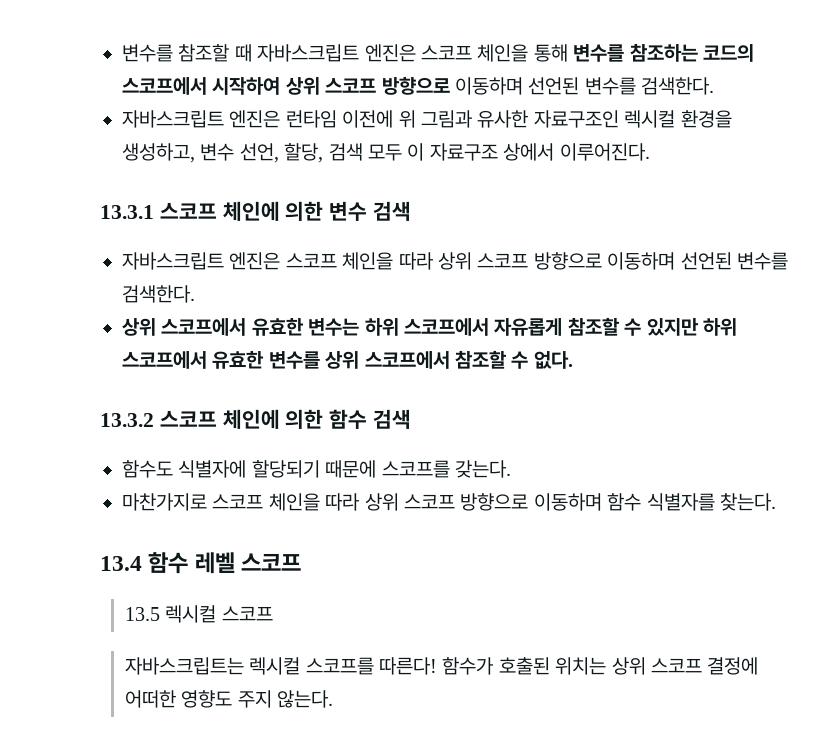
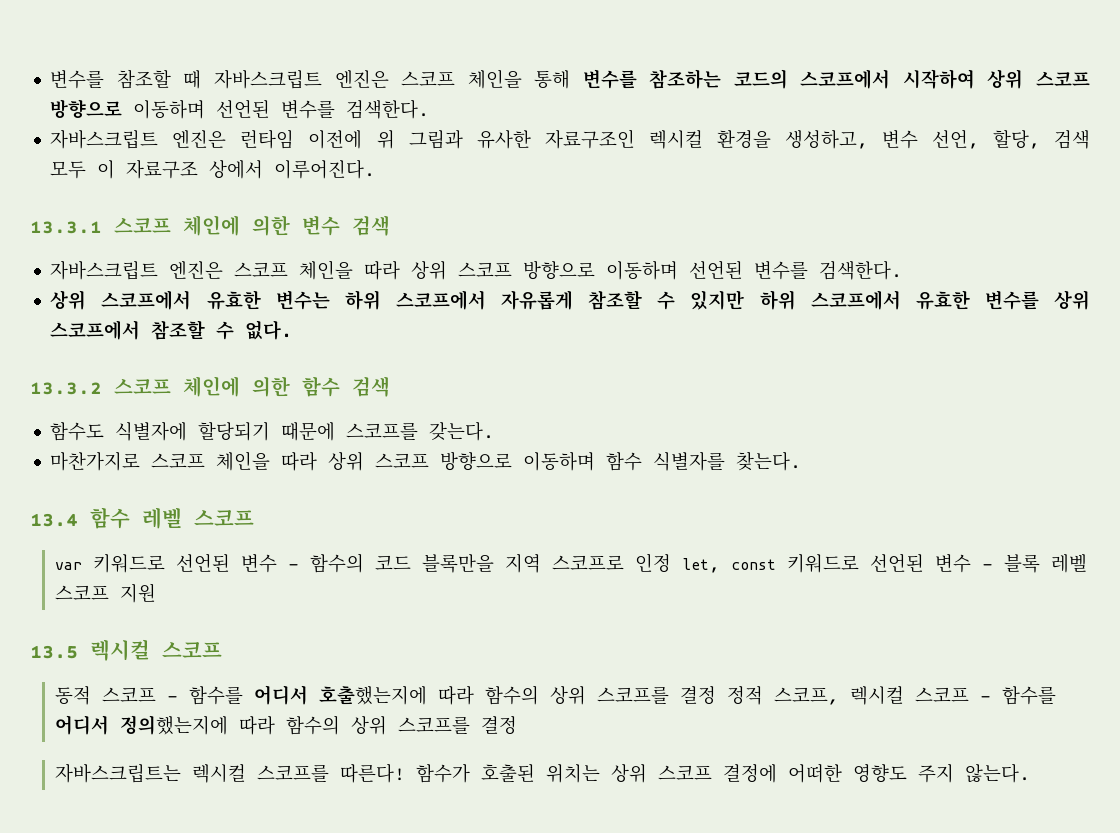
+ var 키워드로 선언된 변수 - 함수의 코드 블록만을 지역 스코프로 인정 let, const 키워드로 선언된 변수 - 블록 레벨 스코프 지원
  13.5 렉시컬 스코프
+ 동적 스코프 - 함수를 어디서 호출했는지에 따라 함수의 상위 스코프를 결정 정적 스코프, 렉시컬 스코프 - 함수를 어디서 정의했는지에 따라 함수의 상위 스코프를 결정

